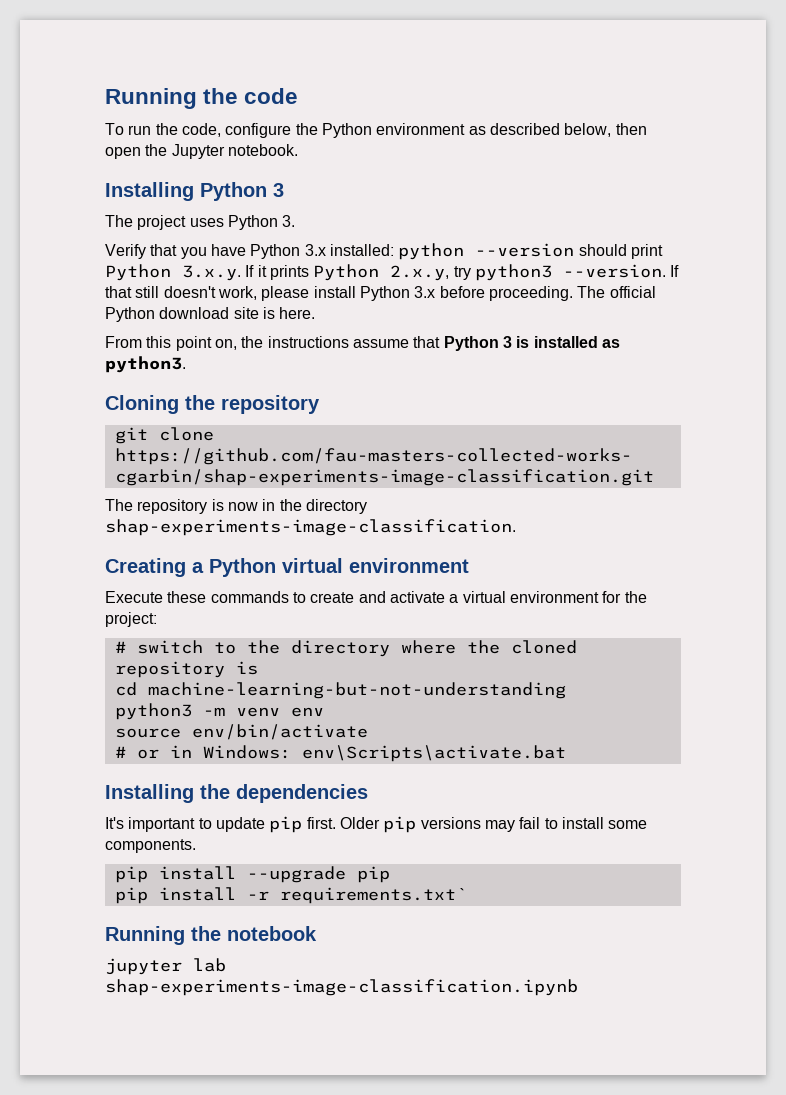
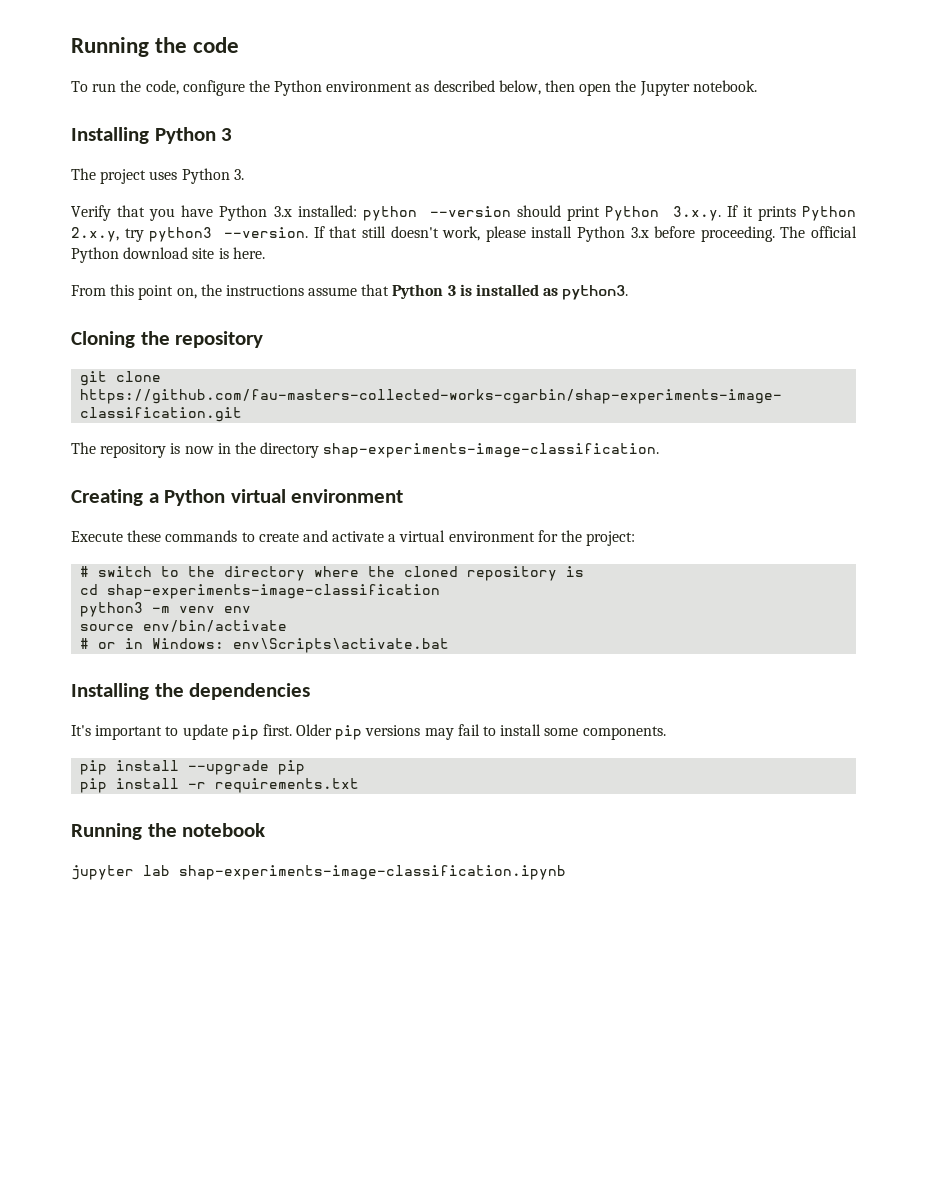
- cd machine-learning-but-not-understanding
+ cd shap-experiments-image-classification
- pip install -r requirements.txt`
+ pip install -r requirements.txt

